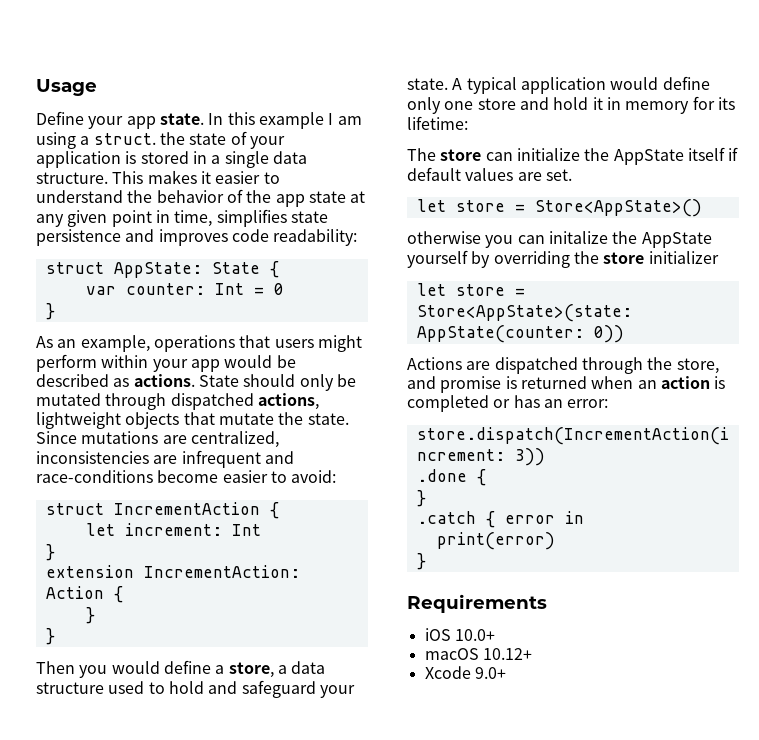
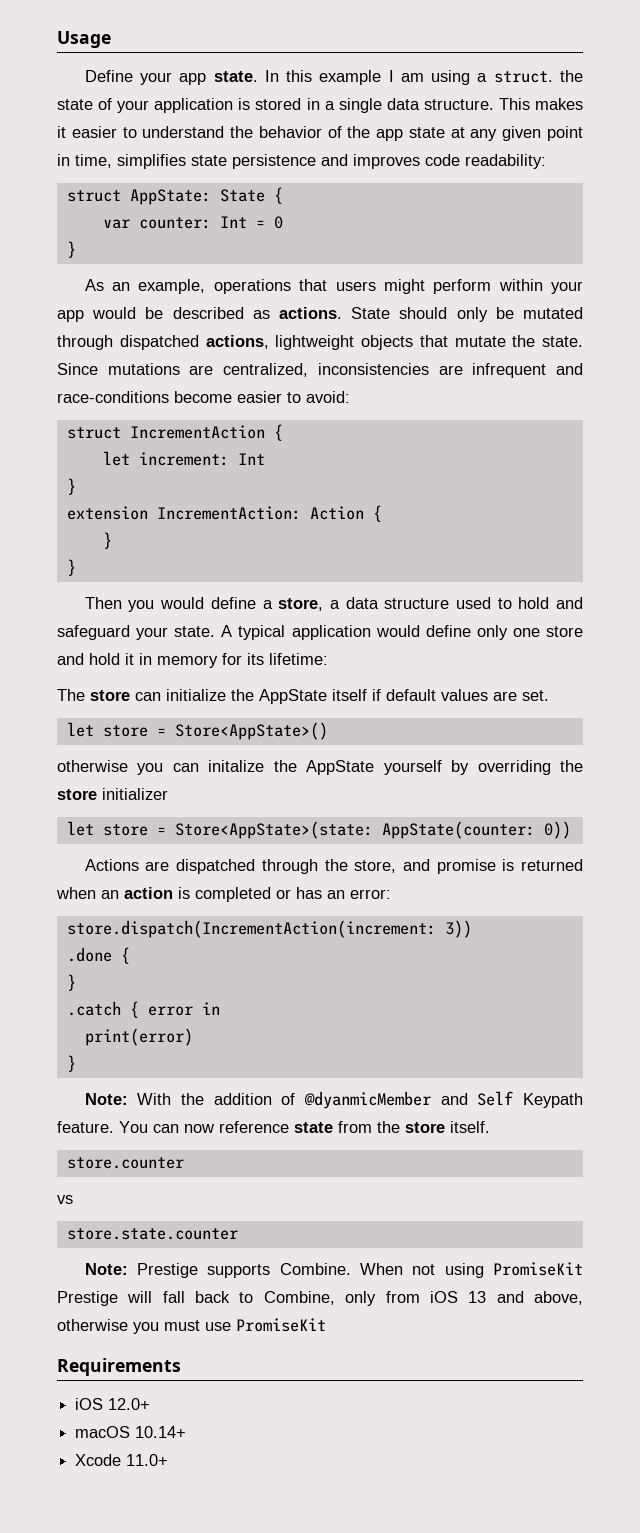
+ Note: With the addition of @dyanmicMember and Self Keypath feature. You can now reference state from the store itself.
+ store.counter
+ vs
+ store.state.counter
+ Note: Prestige supports Combine. When not using PromiseKit Prestige will fall back to Combine, only from iOS 13 and above, otherwise you must use PromiseKit
- iOS 10.0+
+ iOS 12.0+
- macOS 10.12+
+ macOS 10.14+
- Xcode 9.0+
+ Xcode 11.0+

